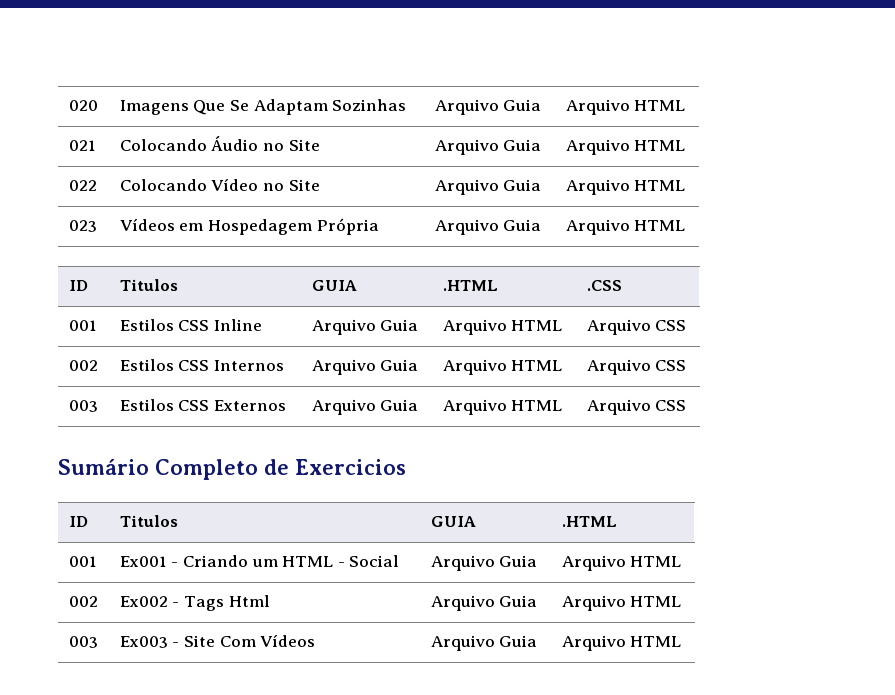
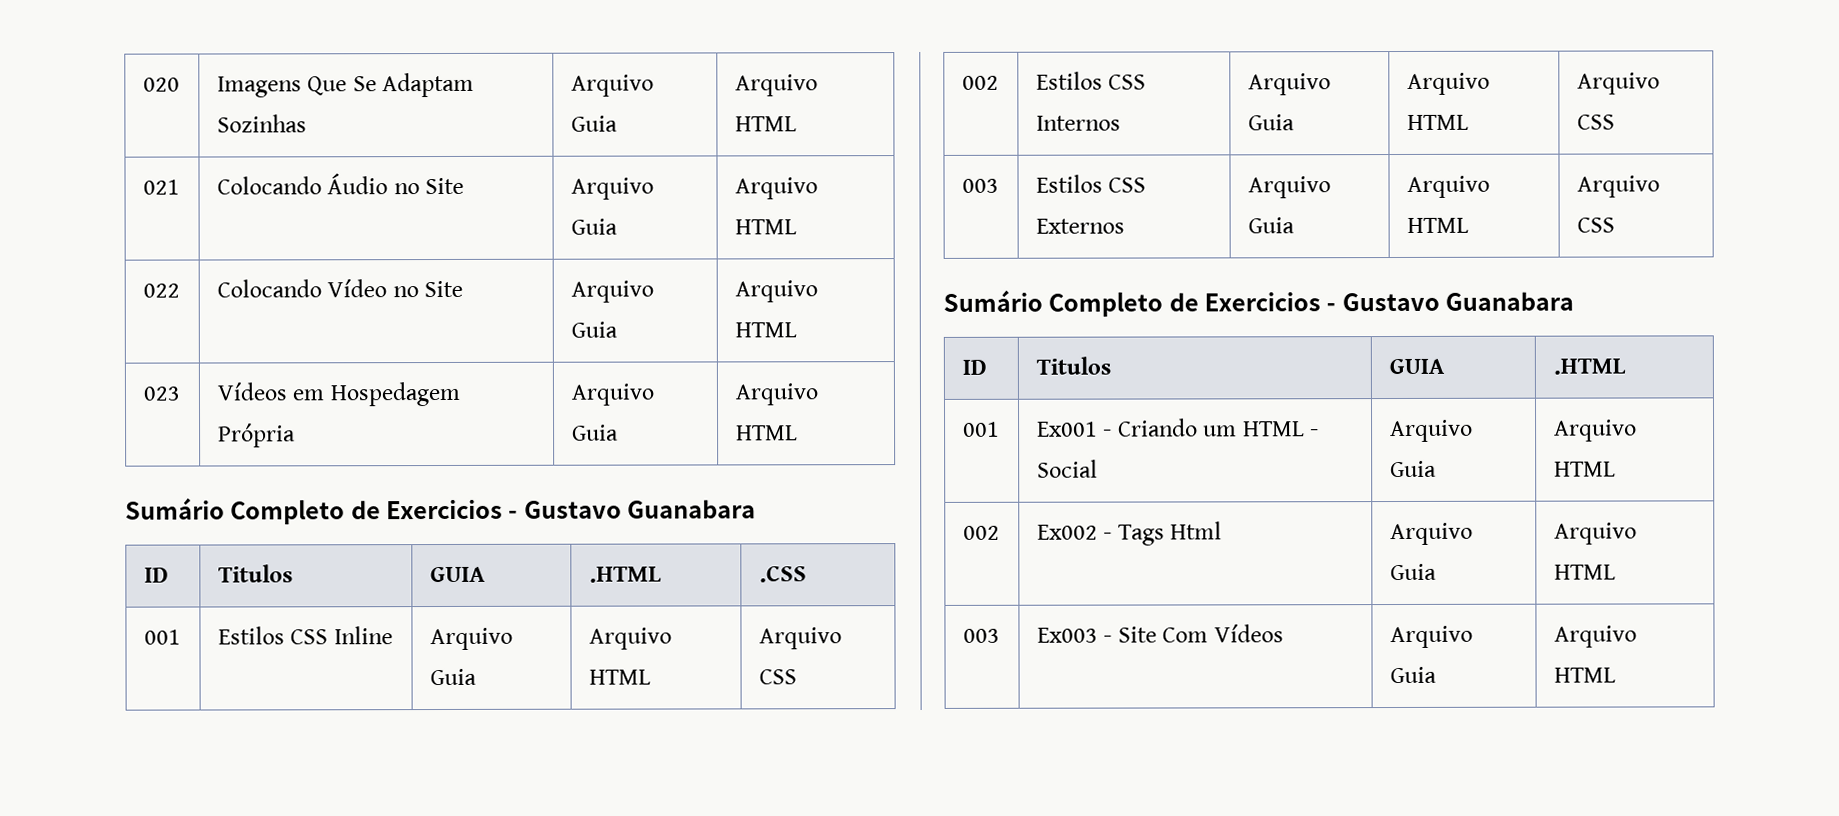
  023 | Vídeos em Hospedagem Própria | Arquivo Guia | Arquivo HTML
+ Sumário Completo de Exercicios - Gustavo Guanabara
  003 | Estilos CSS Externos | Arquivo Guia | Arquivo HTML | Arquivo CSS
- Sumário Completo de Exercicios
+ Sumário Completo de Exercicios - Gustavo Guanabara

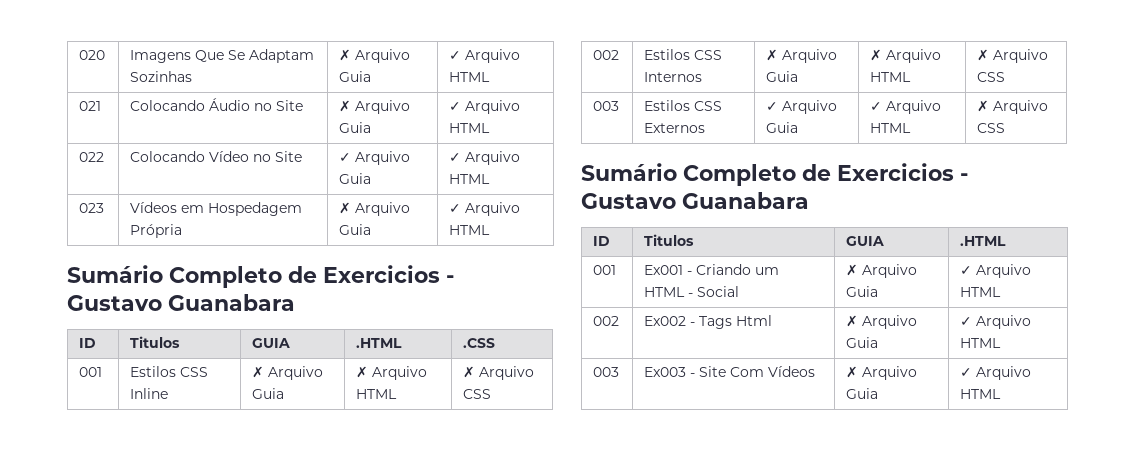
- 020 | Imagens Que Se Adaptam Sozinhas | Arquivo Guia | Arquivo HTML
+ 020 | Imagens Que Se Adaptam Sozinhas | ✗ Arquivo Guia | ✓ Arquivo HTML
- 021 | Colocando Áudio no Site | Arquivo Guia | Arquivo HTML
+ 021 | Colocando Áudio no Site | ✗ Arquivo Guia | ✓ Arquivo HTML
- 022 | Colocando Vídeo no Site | Arquivo Guia | Arquivo HTML
+ 022 | Colocando Vídeo no Site | ✓ Arquivo Guia | ✓ Arquivo HTML
- 023 | Vídeos em Hospedagem Própria | Arquivo Guia | Arquivo HTML
+ 023 | Vídeos em Hospedagem Própria | ✗ Arquivo Guia | ✓ Arquivo HTML
- 001 | Estilos CSS Inline | Arquivo Guia | Arquivo HTML | Arquivo CSS
+ 001 | Estilos CSS Inline | ✗ Arquivo Guia | ✗ Arquivo HTML | ✗ Arquivo CSS
- 002 | Estilos CSS Internos | Arquivo Guia | Arquivo HTML | Arquivo CSS
+ 002 | Estilos CSS Internos | ✗ Arquivo Guia | ✗ Arquivo HTML | ✗ Arquivo CSS
- 003 | Estilos CSS Externos | Arquivo Guia | Arquivo HTML | Arquivo CSS
+ 003 | Estilos CSS Externos | ✓ Arquivo Guia | ✓ Arquivo HTML | ✗ Arquivo CSS
- 001 | Ex001 - Criando um HTML - Social | Arquivo Guia | Arquivo HTML
+ 001 | Ex001 - Criando um HTML - Social | ✗ Arquivo Guia | ✓ Arquivo HTML
- 002 | Ex002 - Tags Html | Arquivo Guia | Arquivo HTML
+ 002 | Ex002 - Tags Html | ✗ Arquivo Guia | ✓ Arquivo HTML
- 003 | Ex003 - Site Com Vídeos | Arquivo Guia | Arquivo HTML
+ 003 | Ex003 - Site Com Vídeos | ✗ Arquivo Guia | ✓ Arquivo HTML

